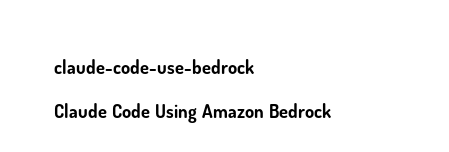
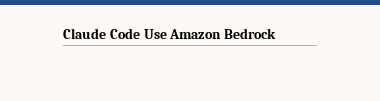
- claude-code-use-bedrock
- Claude Code Using Amazon Bedrock
+ Claude Code Use Amazon Bedrock

